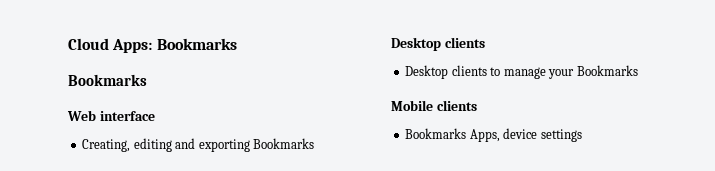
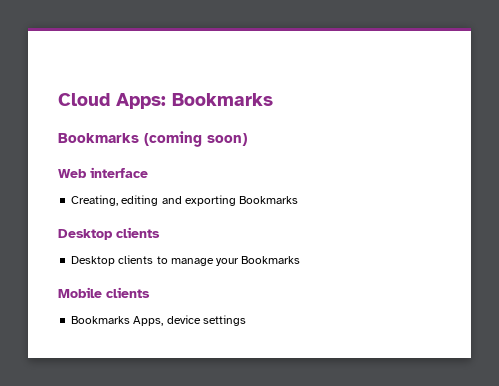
  Cloud Apps: Bookmarks
- Bookmarks
+ Bookmarks (coming soon)

